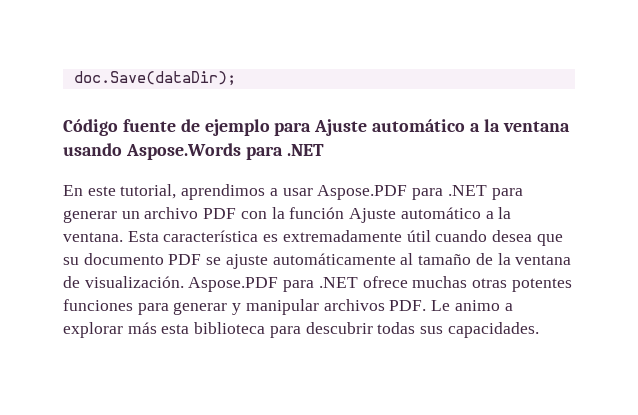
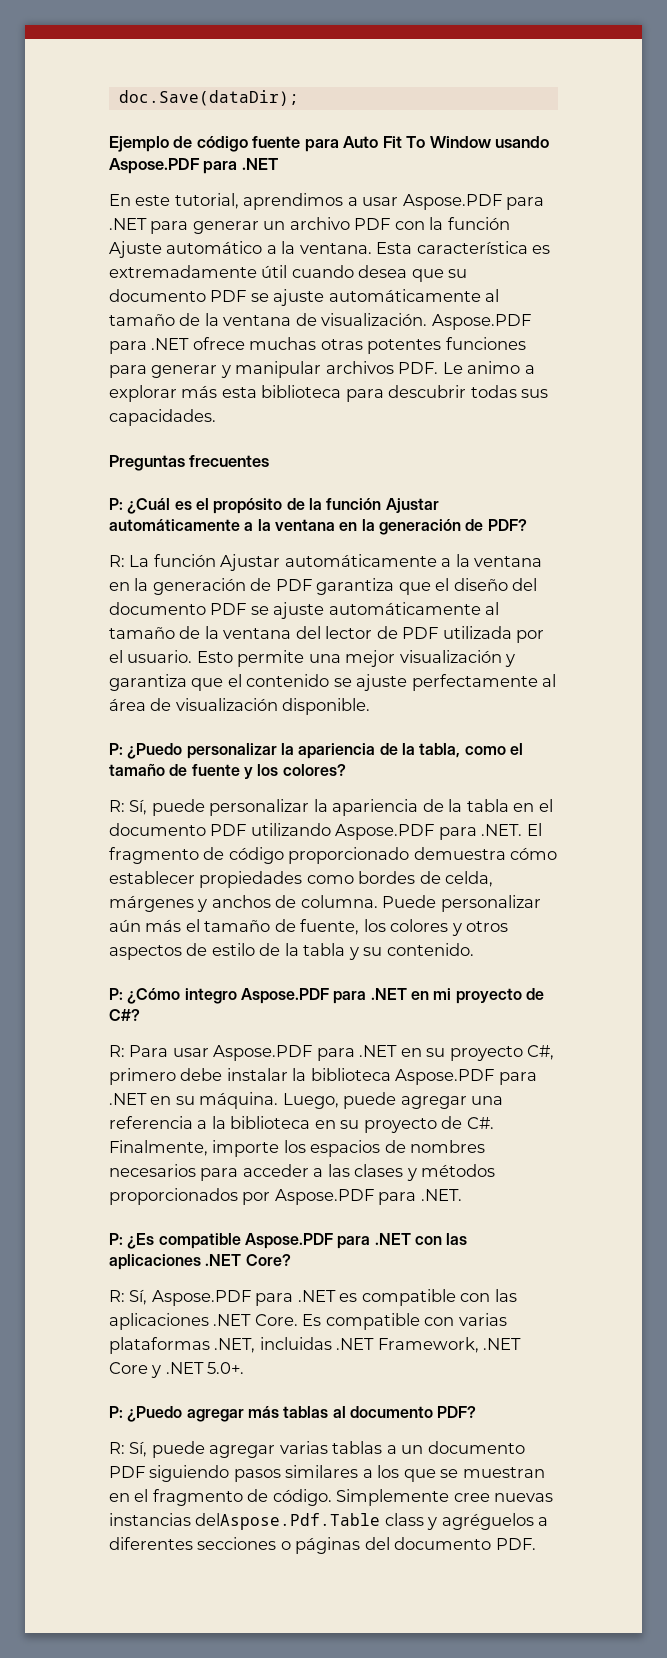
- Código fuente de ejemplo para Ajuste automático a la ventana usando Aspose.Words para .NET
+ Ejemplo de código fuente para Auto Fit To Window usando Aspose.PDF para .NET
+ Preguntas frecuentes
+ P: ¿Cuál es el propósito de la función Ajustar automáticamente a la ventana en la generación de PDF?
+ R: La función Ajustar automáticamente a la ventana en la generación de PDF garantiza que el diseño del documento PDF se ajuste automáticamente al tamaño de la ventana del lector de PDF utilizada por el usuario. Esto permite una mejor visualización y garantiza que el contenido se ajuste perfectamente al área de visualización disponible.
+ P: ¿Puedo personalizar la apariencia de la tabla, como el tamaño de fuente y los colores?
+ R: Sí, puede personalizar la apariencia de la tabla en el documento PDF utilizando Aspose.PDF para .NET. El fragmento de código proporcionado demuestra cómo establecer propiedades como bordes de celda, márgenes y anchos de columna. Puede personalizar aún más el tamaño de fuente, los colores y otros aspectos de estilo de la tabla y su contenido.
+ P: ¿Cómo integro Aspose.PDF para .NET en mi proyecto de C#?
+ R: Para usar Aspose.PDF para .NET en su proyecto C#, primero debe instalar la biblioteca Aspose.PDF para .NET en su máquina. Luego, puede agregar una referencia a la biblioteca en su proyecto de C#. Finalmente, importe los espacios de nombres necesarios para acceder a las clases y métodos proporcionados por Aspose.PDF para .NET.
+ P: ¿Es compatible Aspose.PDF para .NET con las aplicaciones .NET Core?
+ R: Sí, Aspose.PDF para .NET es compatible con las aplicaciones .NET Core. Es compatible con varias plataformas .NET, incluidas .NET Framework, .NET Core y .NET 5.0+.
+ P: ¿Puedo agregar más tablas al documento PDF?
+ R: Sí, puede agregar varias tablas a un documento PDF siguiendo pasos similares a los que se muestran en el fragmento de código. Simplemente cree nuevas instancias delAspose.Pdf.Table class y agréguelos a diferentes secciones o páginas del documento PDF.

